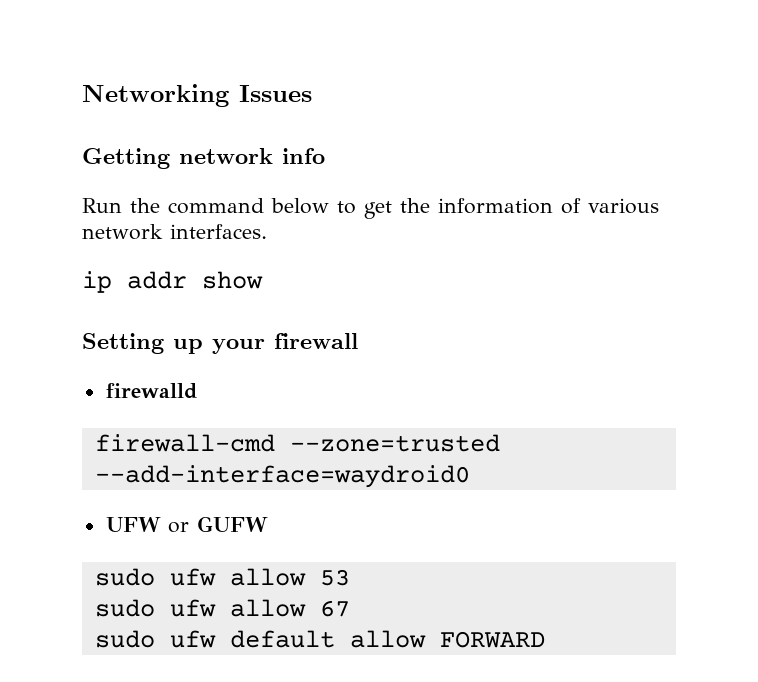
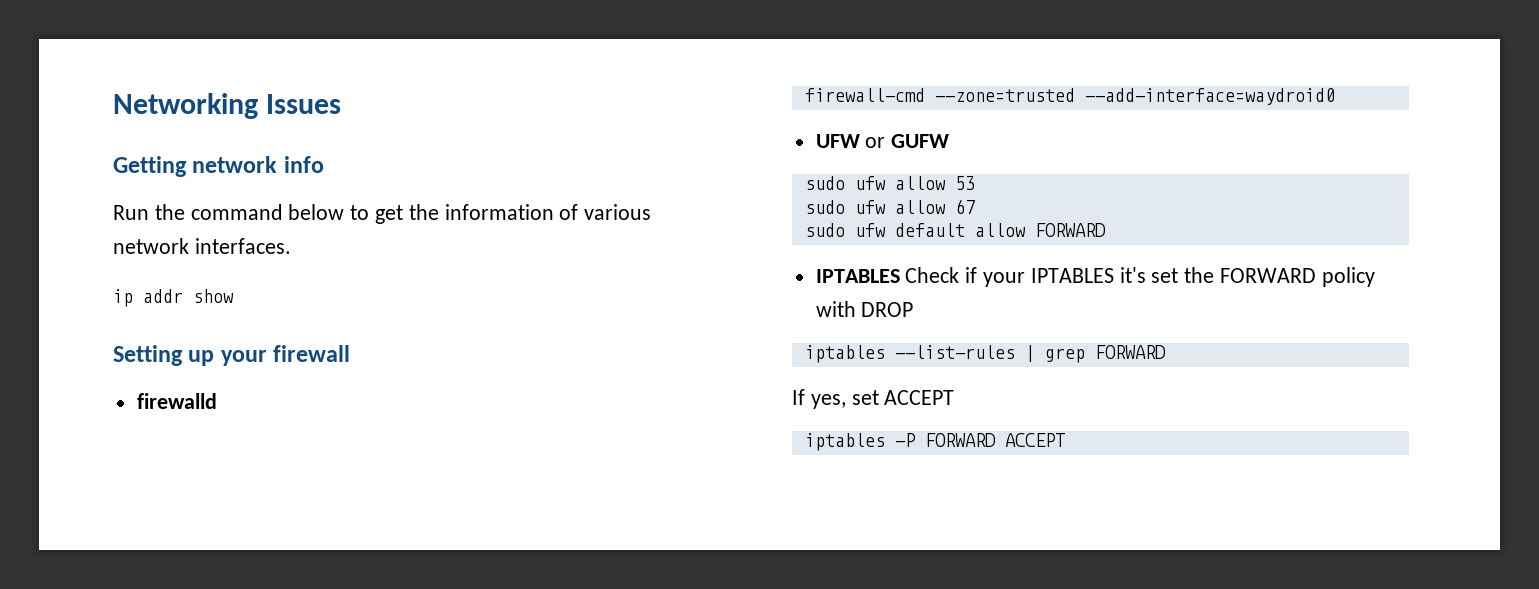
+ IPTABLES Check if your IPTABLES it's set the FORWARD policy with DROP
+ iptables --list-rules | grep FORWARD
+ If yes, set ACCEPT
+ iptables -P FORWARD ACCEPT

